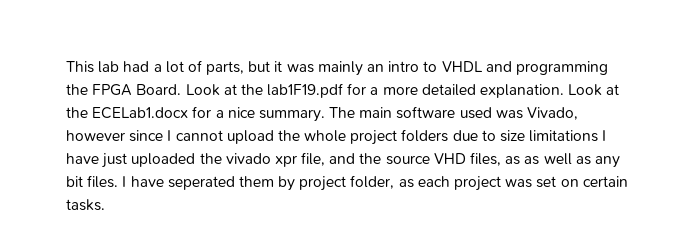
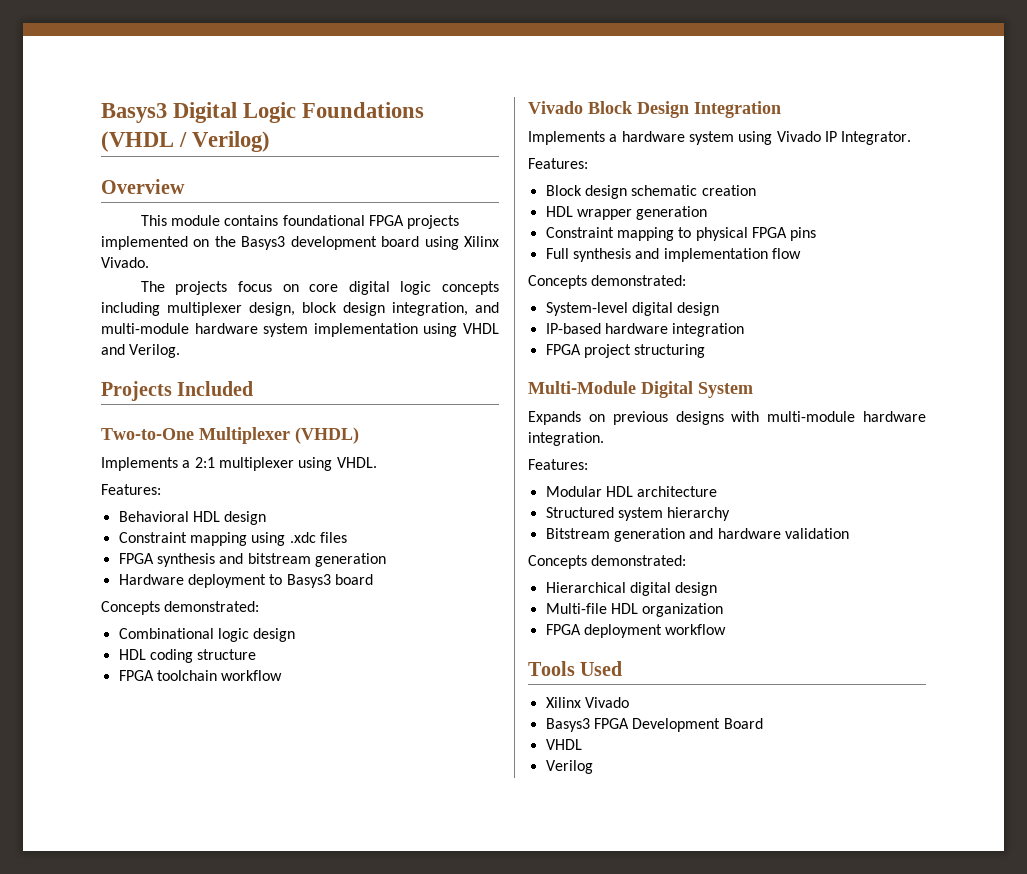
- This lab had a lot of parts, but it was mainly an intro to VHDL and programming the FPGA Board. Look at the lab1F19.pdf for a more detailed explanation. Look at the ECELab1.docx for a nice summary. The main software used was Vivado, however since I cannot upload the whole project folders due to size limitations I have just uploaded the vivado xpr file, and the source VHD files, as as well as any bit files. I have seperated them by project folder, as each project was set on certain tasks.
+ Basys3 Digital Logic Foundations (VHDL / Verilog)
+ Overview
+ This module contains foundational FPGA projects implemented on the Basys3 development board using Xilinx Vivado.
+ The projects focus on core digital logic concepts including multiplexer design, block design integration, and multi-module hardware system implementation using VHDL and Verilog.
+ Projects Included
+ Two-to-One Multiplexer (VHDL)
+ Implements a 2:1 multiplexer using VHDL.
+ Features:
+ Behavioral HDL design
+ Constraint mapping using .xdc files
+ FPGA synthesis and bitstream generation
+ Hardware deployment to Basys3 board
+ Concepts demonstrated:
+ Combinational logic design
+ HDL coding structure
+ FPGA toolchain workflow
+ Vivado Block Design Integration
+ Implements a hardware system using Vivado IP Integrator.
+ Features:
+ Block design schematic creation
+ HDL wrapper generation
+ Constraint mapping to physical FPGA pins
+ Full synthesis and implementation flow
+ Concepts demonstrated:
+ System-level digital design
+ IP-based hardware integration
+ FPGA project structuring
+ Multi-Module Digital System
+ Expands on previous designs with multi-module hardware integration.
+ Features:
+ Modular HDL architecture
+ Structured system hierarchy
+ Bitstream generation and hardware validation
+ Concepts demonstrated:
+ Hierarchical digital design
+ Multi-file HDL organization
+ FPGA deployment workflow
+ Tools Used
+ Xilinx Vivado
+ Basys3 FPGA Development Board
+ VHDL
+ Verilog

